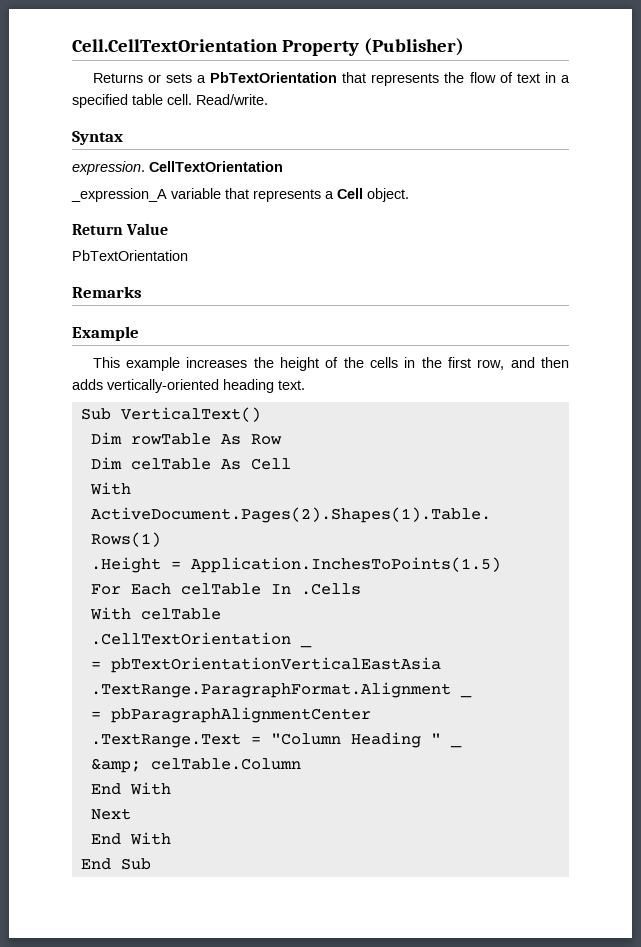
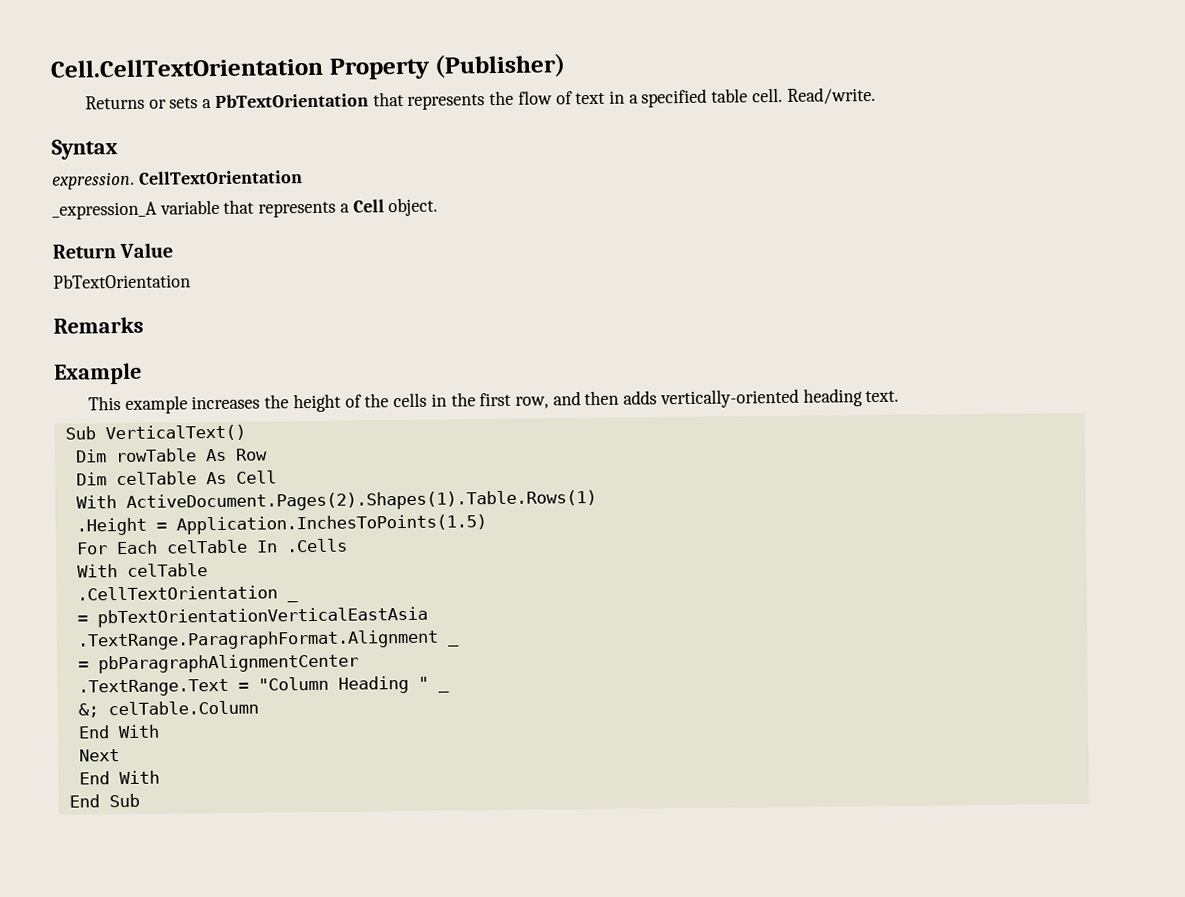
- &amp; celTable.Column
+ &; celTable.Column

